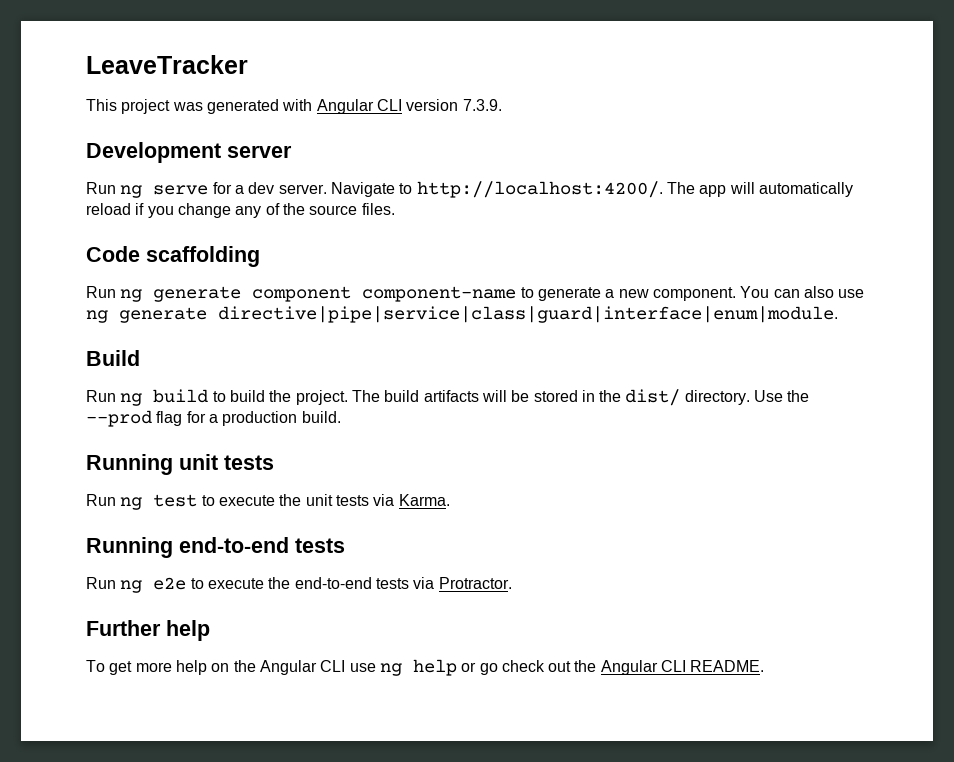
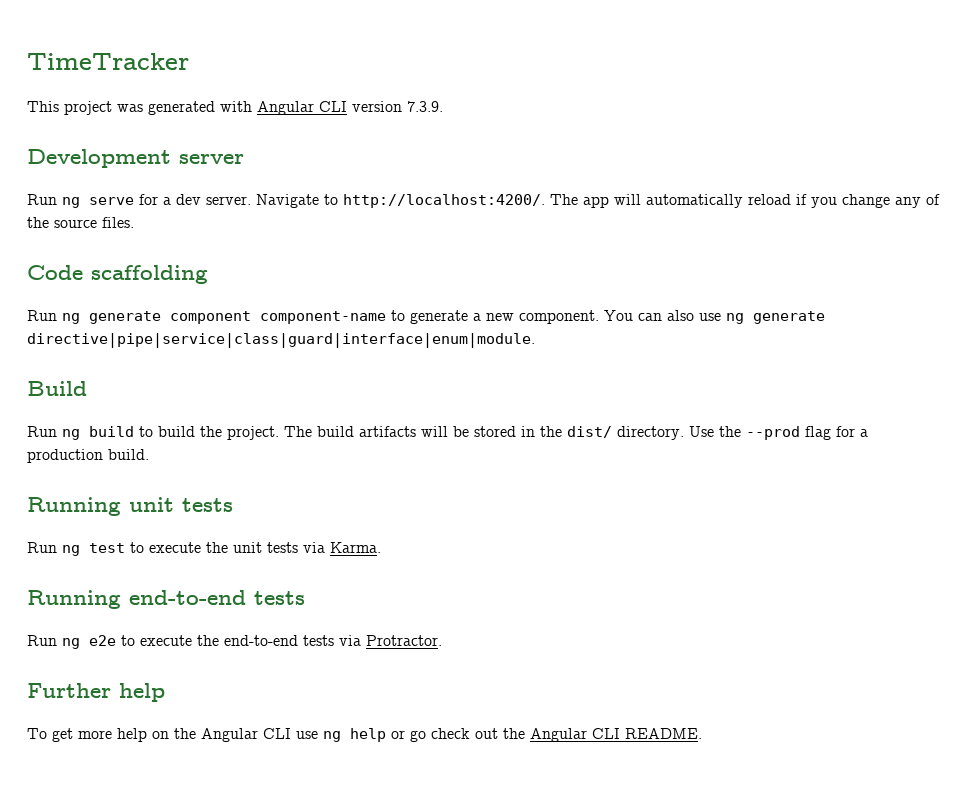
- LeaveTracker
+ TimeTracker

